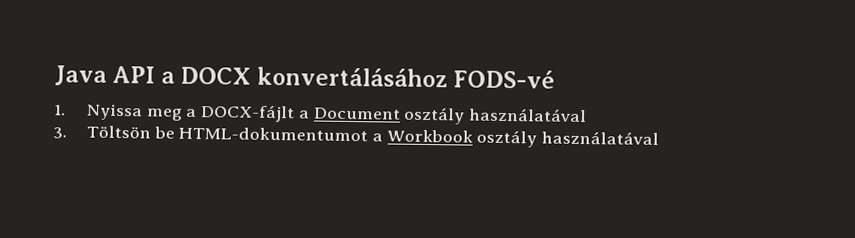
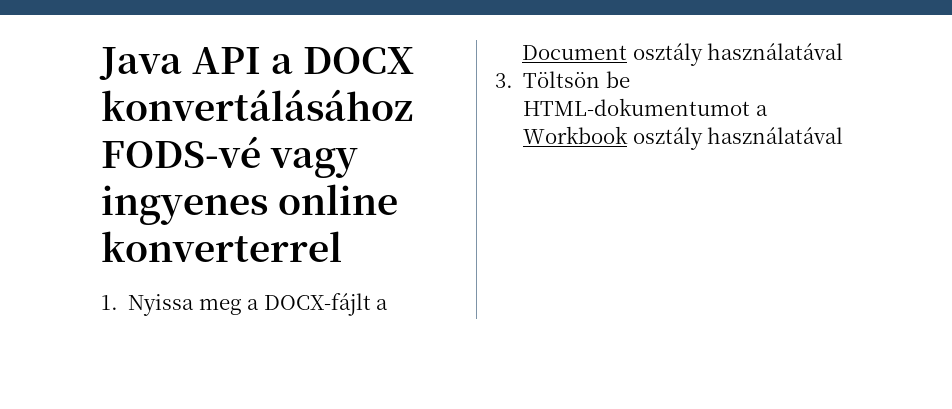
- Java API a DOCX konvertálásához FODS-vé
+ Java API a DOCX konvertálásához FODS-vé vagy ingyenes online konverterrel

